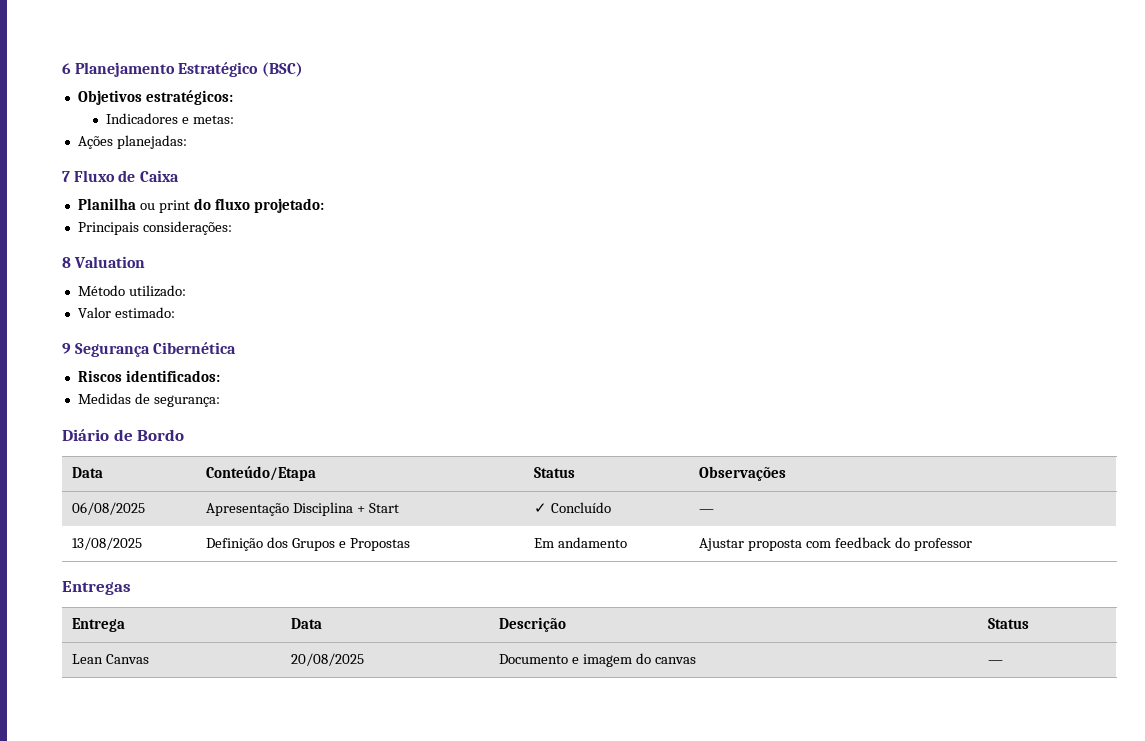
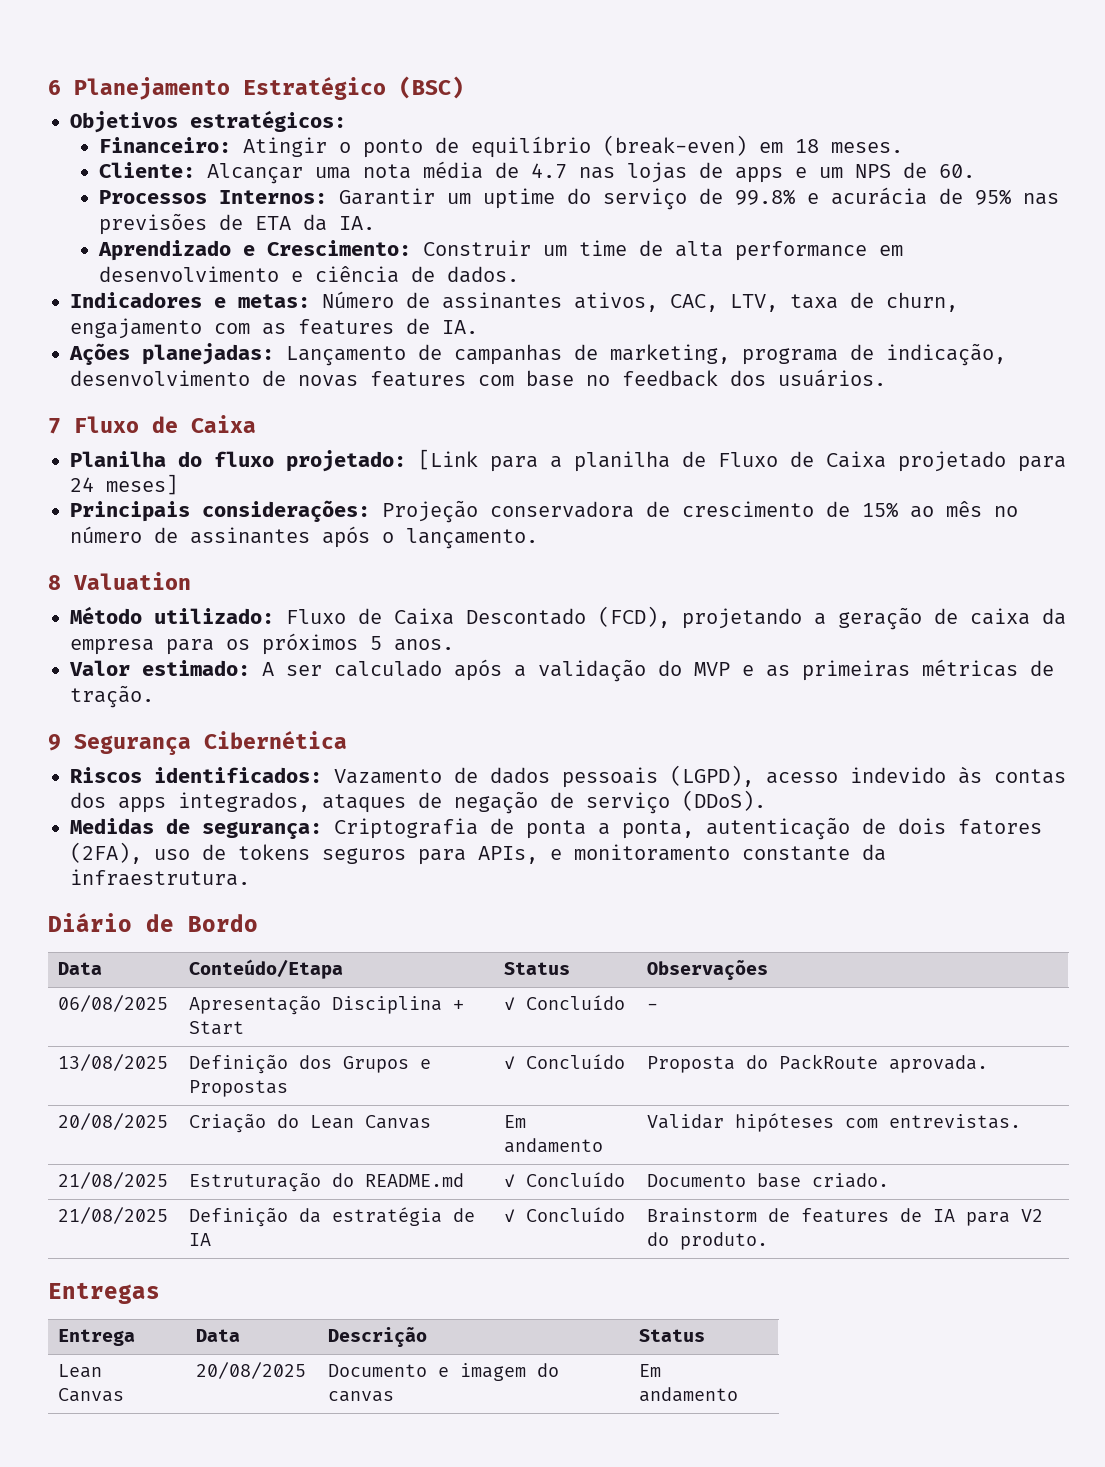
- Indicadores e metas:
- Ações planejadas:
+ Financeiro: Atingir o ponto de equilíbrio (break-even) em 18 meses.
+ Cliente: Alcançar uma nota média de 4.7 nas lojas de apps e um NPS de 60.
+ Processos Internos: Garantir um uptime do serviço de 99.8% e acurácia de 95% nas previsões de ETA da IA.
+ Aprendizado e Crescimento: Construir um time de alta performance em desenvolvimento e ciência de dados.
+ Indicadores e metas: Número de assinantes ativos, CAC, LTV, taxa de churn, engajamento com as features de IA.
+ Ações planejadas: Lançamento de campanhas de marketing, programa de indicação, desenvolvimento de novas features com base no feedback dos usuários.
- Planilha ou print do fluxo projetado:
- Principais considerações:
+ Planilha do fluxo projetado: [Link para a planilha de Fluxo de Caixa projetado para 24 meses]
+ Principais considerações: Projeção conservadora de crescimento de 15% ao mês no número de assinantes após o lançamento.
  8 Valuation
- Método utilizado:
- Valor estimado:
+ Método utilizado: Fluxo de Caixa Descontado (FCD), projetando a geração de caixa da empresa para os próximos 5 anos.
+ Valor estimado: A ser calculado após a validação do MVP e as primeiras métricas de tração.
- Riscos identificados:
- Medidas de segurança:
+ Riscos identificados: Vazamento de dados pessoais (LGPD), acesso indevido às contas dos apps integrados, ataques de negação de serviço (DDoS).
+ Medidas de segurança: Criptografia de ponta a ponta, autenticação de dois fatores (2FA), uso de tokens seguros para APIs, e monitoramento constante da infraestrutura.
- 06/08/2025 | Apresentação Disciplina + Start | ✓ Concluído | —
+ 06/08/2025 | Apresentação Disciplina + Start | ✓ Concluído | -
- 13/08/2025 | Definição dos Grupos e Propostas | Em andamento | Ajustar proposta com feedback do professor
+ 13/08/2025 | Definição dos Grupos e Propostas | ✓ Concluído | Proposta do PackRoute aprovada.
+ 20/08/2025 | Criação do Lean Canvas | Em andamento | Validar hipóteses com entrevistas.
+ 21/08/2025 | Estruturação do README.md | ✓ Concluído | Documento base criado.
+ 21/08/2025 | Definição da estratégia de IA | ✓ Concluído | Brainstorm de features de IA para V2 do produto.
- Lean Canvas | 20/08/2025 | Documento e imagem do canvas | —
+ Lean Canvas | 20/08/2025 | Documento e imagem do canvas | Em andamento

